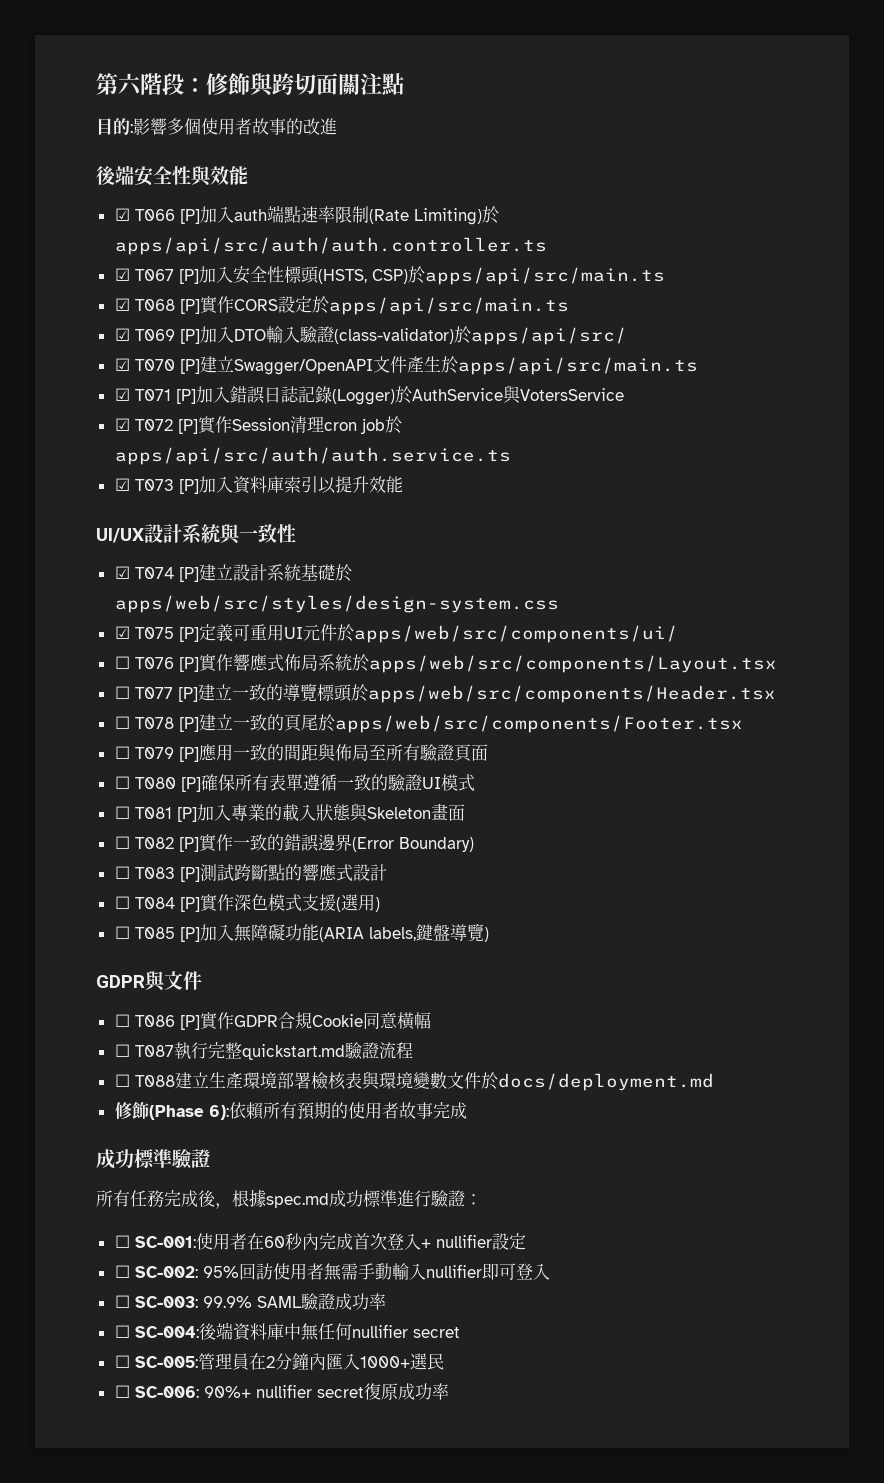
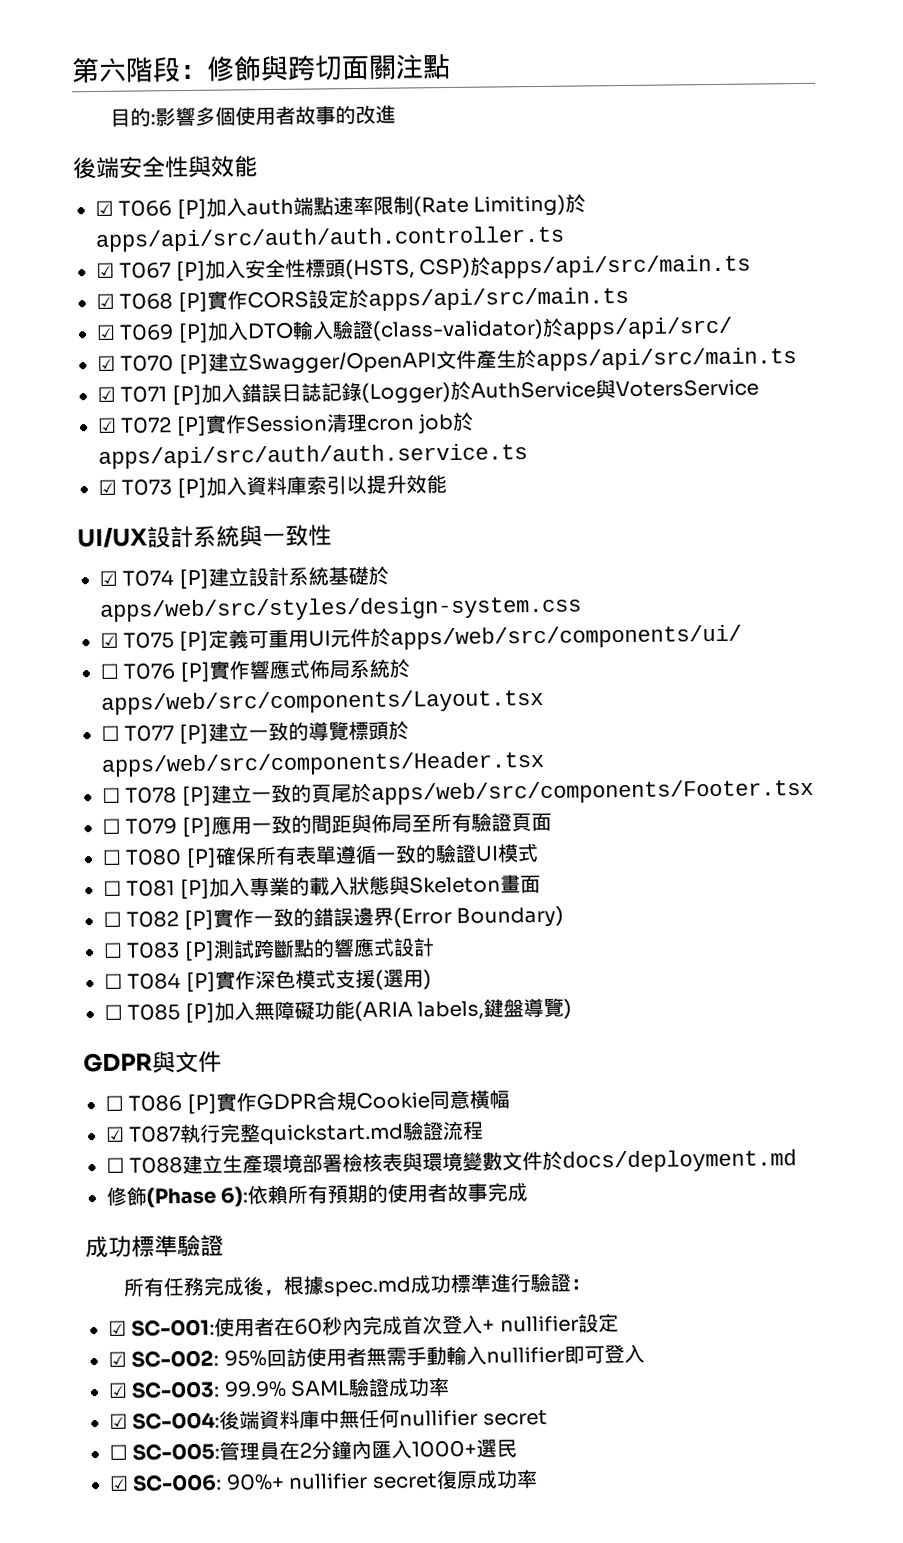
- ☐ T087執行完整quickstart.md驗證流程
+ ☑ T087執行完整quickstart.md驗證流程
- ☐ SC-001:使用者在60秒內完成首次登入+ nullifier設定
+ ☑ SC-001:使用者在60秒內完成首次登入+ nullifier設定
- ☐ SC-002: 95%回訪使用者無需手動輸入nullifier即可登入
+ ☑ SC-002: 95%回訪使用者無需手動輸入nullifier即可登入
- ☐ SC-003: 99.9% SAML驗證成功率
+ ☑ SC-003: 99.9% SAML驗證成功率
- ☐ SC-004:後端資料庫中無任何nullifier secret
+ ☑ SC-004:後端資料庫中無任何nullifier secret
- ☐ SC-006: 90%+ nullifier secret復原成功率
+ ☑ SC-006: 90%+ nullifier secret復原成功率

